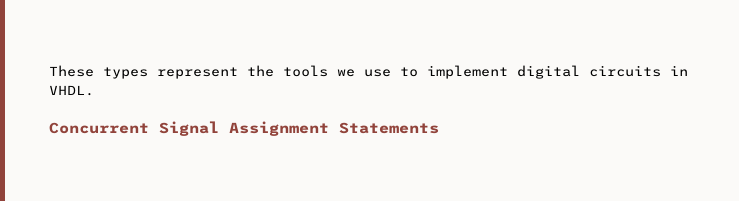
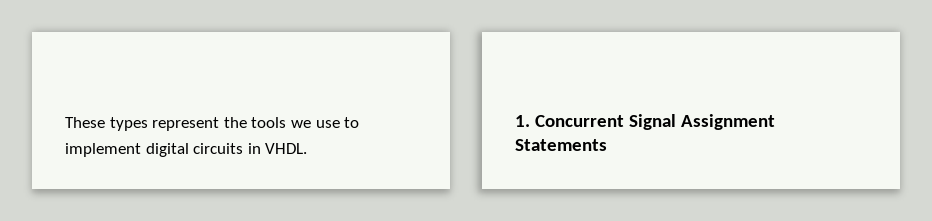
- Concurrent Signal Assignment Statements
+ 1. Concurrent Signal Assignment Statements

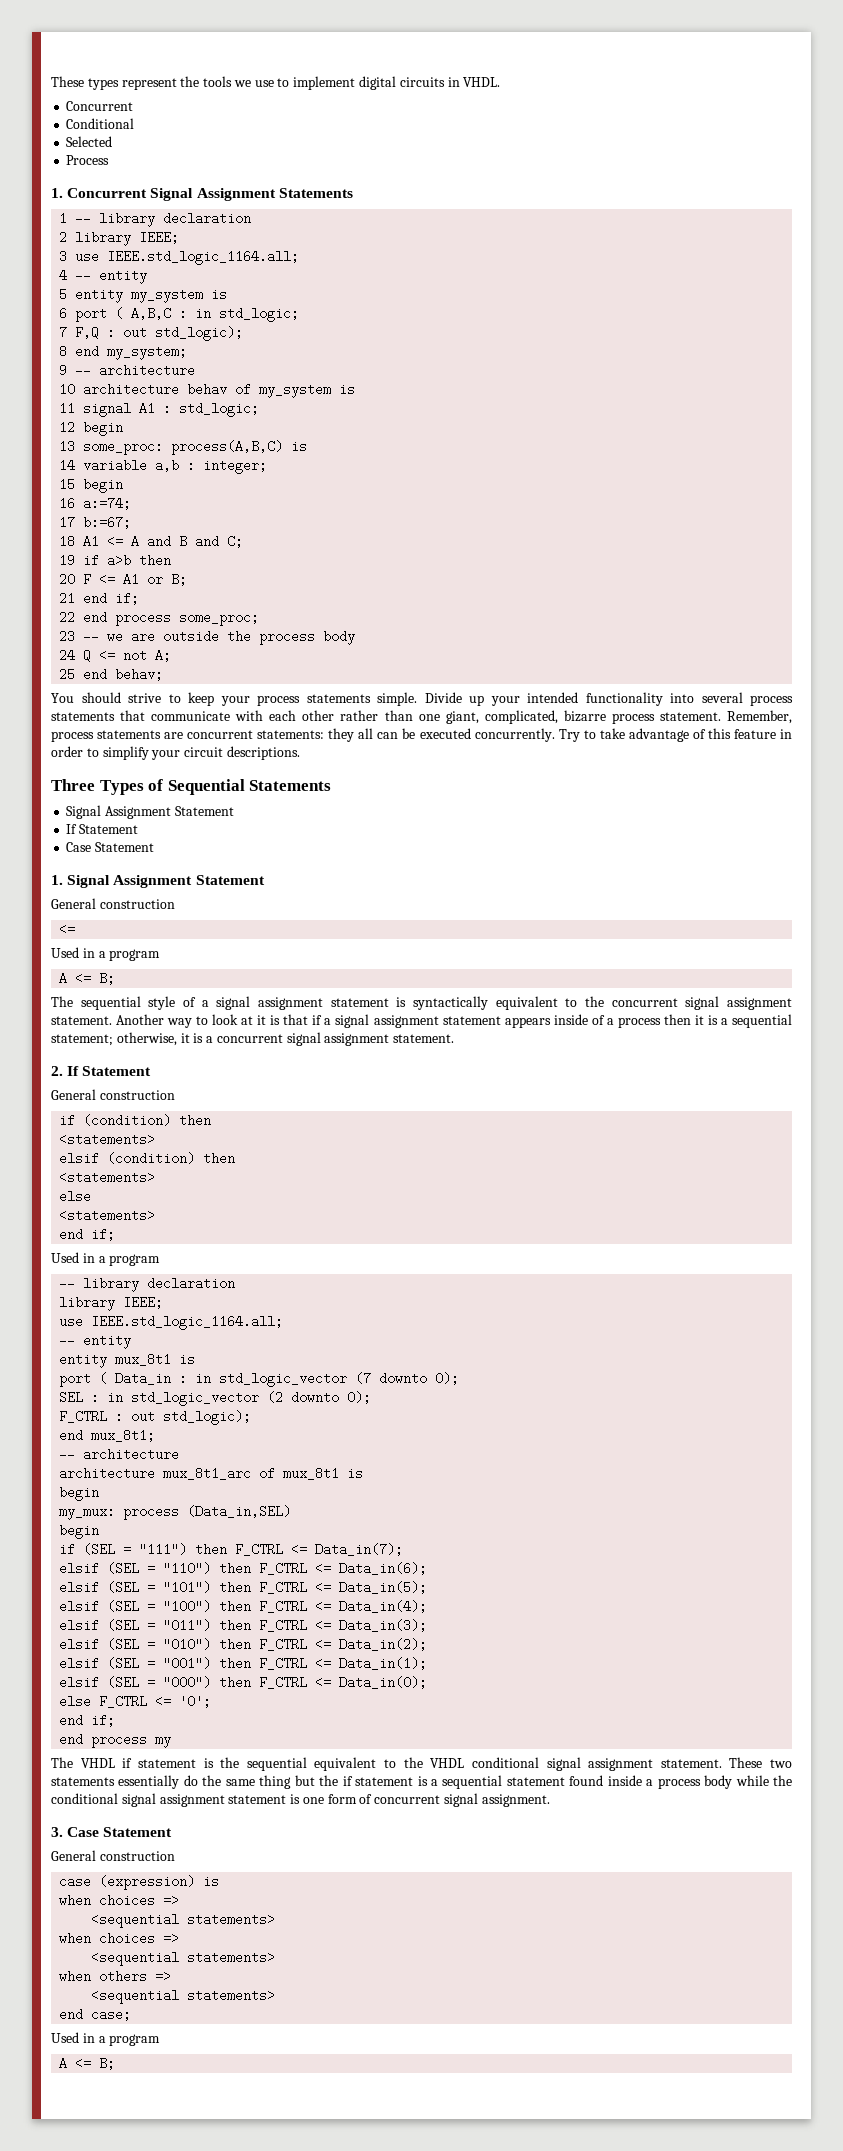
  These types represent the tools we use to implement digital circuits in VHDL.
+ Concurrent
+ Conditional
+ Selected
+ Process
+ 1 -- library declaration
+ 2 library IEEE;
+ 3 use IEEE.std_logic_1164.all;
+ 4 -- entity
+ 5 entity my_system is
+ 6 port ( A,B,C : in std_logic;
+ 7 F,Q : out std_logic);
+ 8 end my_system;
+ 9 -- architecture
+ 10 architecture behav of my_system is
+ 11 signal A1 : std_logic;
+ 12 begin
+ 13 some_proc: process(A,B,C) is
+ 14 variable a,b : integer;
+ 15 begin
+ 16 a:=74;
+ 17 b:=67;
+ 18 A1 <= A and B and C;
+ 19 if a>b then
+ 20 F <= A1 or B;
+ 21 end if;
+ 22 end process some_proc;
+ 23 -- we are outside the process body
+ 24 Q <= not A;
+ 25 end behav;
+ You should strive to keep your process statements simple. Divide up your intended functionality into several process statements that communicate with each other rather than one giant, complicated, bizarre process statement. Remember, process statements are concurrent statements: they all can be executed concurrently. Try to take advantage of this feature in order to simplify your circuit descriptions.
+ Three Types of Sequential Statements
+ Signal Assignment Statement
+ If Statement
+ Case Statement
+ 1. Signal Assignment Statement
+ General construction
+ <=
+ Used in a program
+ A <= B;
+ The sequential style of a signal assignment statement is syntactically equivalent to the concurrent signal assignment statement. Another way to look at it is that if a signal assignment statement appears inside of a process then it is a sequential statement; otherwise, it is a concurrent signal assignment statement.
+ 2. If Statement
+ General construction
+ if (condition) then
+ <statements>
+ elsif (condition) then
+ <statements>
+ else
+ <statements>
+ end if;
+ Used in a program
+ -- library declaration
+ library IEEE;
+ use IEEE.std_logic_1164.all;
+ -- entity
+ entity mux_8t1 is
+ port ( Data_in : in std_logic_vector (7 downto 0);
+ SEL : in std_logic_vector (2 downto 0);
+ F_CTRL : out std_logic);
+ end mux_8t1;
+ -- architecture
+ architecture mux_8t1_arc of mux_8t1 is
+ begin
+ my_mux: process (Data_in,SEL)
+ begin
+ if (SEL = "111") then F_CTRL <= Data_in(7);
+ elsif (SEL = "110") then F_CTRL <= Data_in(6);
+ elsif (SEL = "101") then F_CTRL <= Data_in(5);
+ elsif (SEL = "100") then F_CTRL <= Data_in(4);
+ elsif (SEL = "011") then F_CTRL <= Data_in(3);
+ elsif (SEL = "010") then F_CTRL <= Data_in(2);
+ elsif (SEL = "001") then F_CTRL <= Data_in(1);
+ elsif (SEL = "000") then F_CTRL <= Data_in(0);
+ else F_CTRL <= '0';
+ end if;
+ end process my
+ The VHDL if statement is the sequential equivalent to the VHDL conditional signal assignment statement. These two statements essentially do the same thing but the if statement is a sequential statement found inside a process body while the conditional signal assignment statement is one form of concurrent signal assignment.
+ 3. Case Statement
+ General construction
+ case (expression) is
+ when choices =>
+ <sequential statements>
+ when choices =>
+ <sequential statements>
+ when others =>
+ <sequential statements>
+ end case;
+ Used in a program
+ A <= B;

